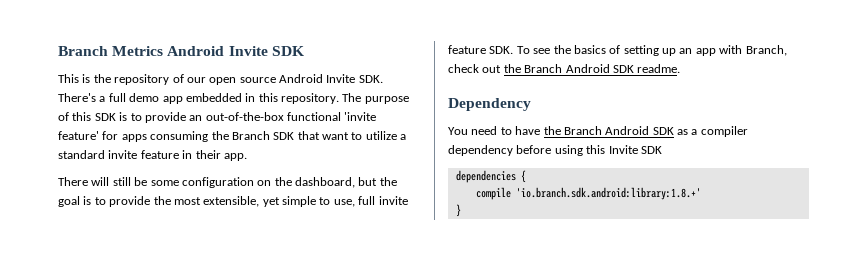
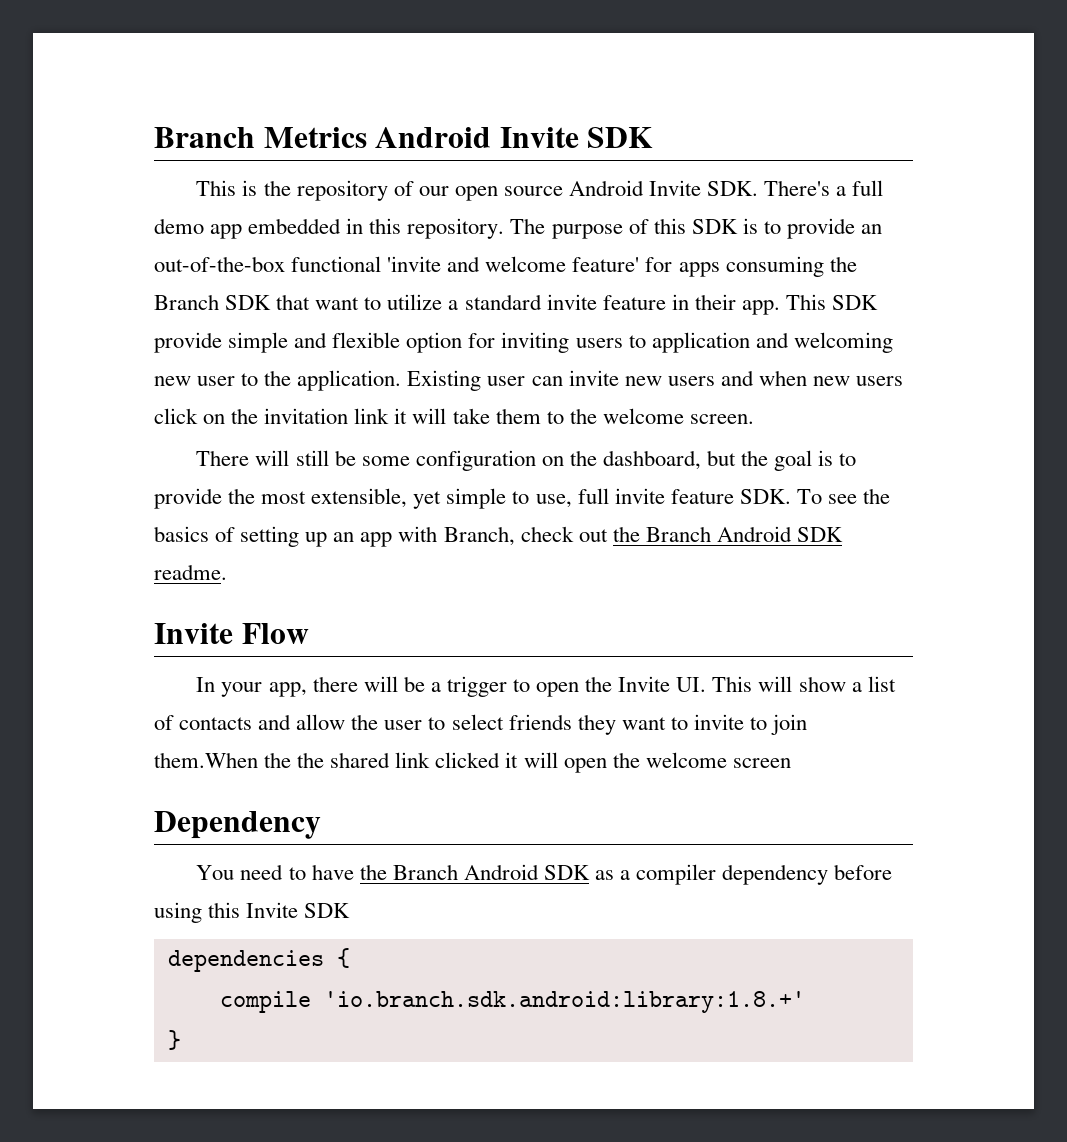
- The purpose of this SDK is to provide an out-of-the-box functional 'invite feature' for apps consuming the Branch SDK that want to utilize a standard invite feature in their app.
+ The purpose of this SDK is to provide an out-of-the-box functional 'invite and welcome feature' for apps consuming the Branch SDK that want to utilize a standard invite feature in their app. This SDK provide simple and flexible option for inviting users to application and welcoming new user to the application. Existing user can invite new users and when new users click on the invitation link it will take them to the welcome screen.
+ Invite Flow
+ In your app, there will be a trigger to open the Invite UI. This will show a list of contacts and allow the user to select friends they want to invite to join them.When the the shared link clicked it will open the welcome screen

